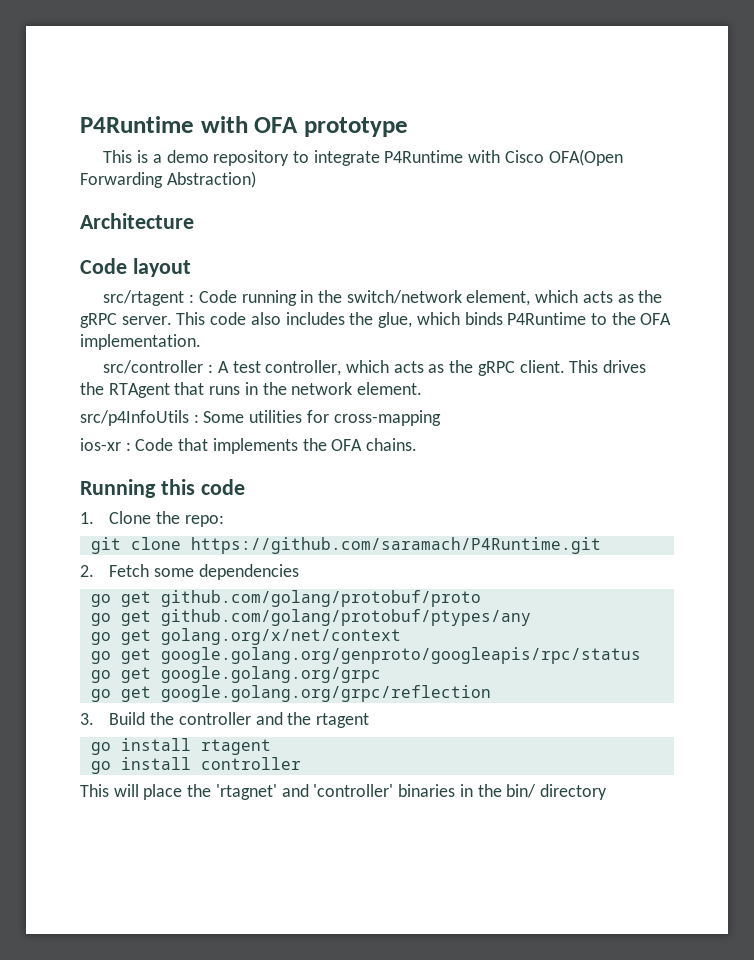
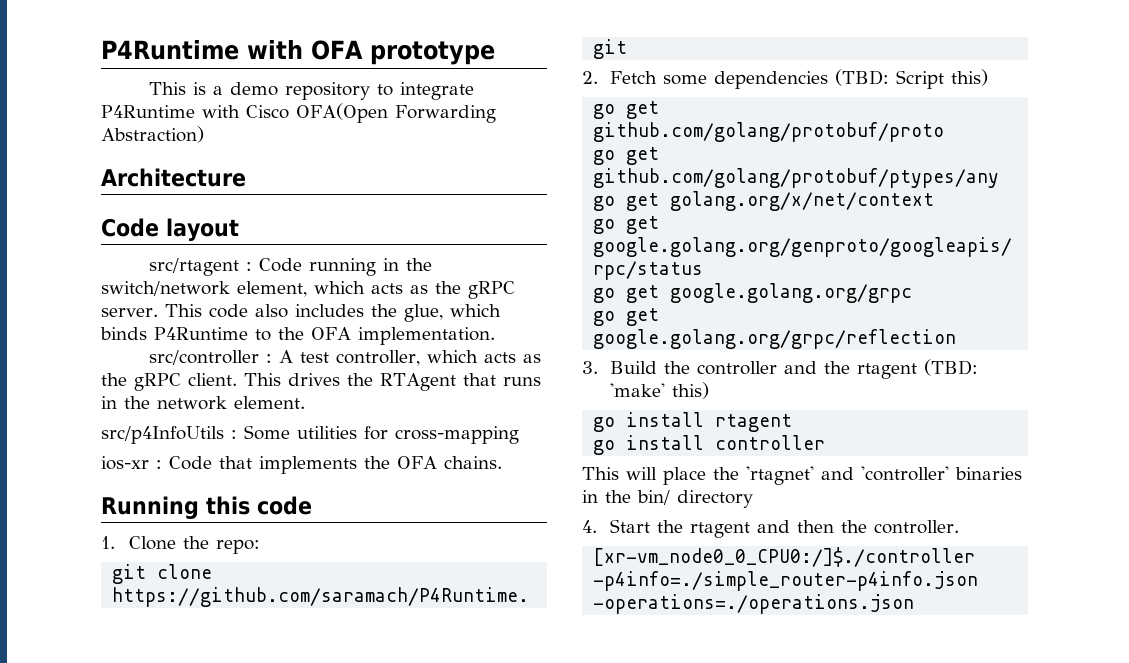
- 2. Fetch some dependencies
+ 2. Fetch some dependencies (TBD: Script this)
- 3. Build the controller and the rtagent
+ 3. Build the controller and the rtagent (TBD: 'make' this)
+ 4. Start the rtagent and then the controller.
+ [xr-vm_node0_0_CPU0:/]$./controller -p4info=./simple_router-p4info.json -operations=./operations.json

